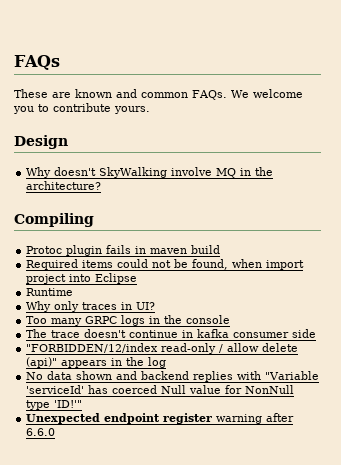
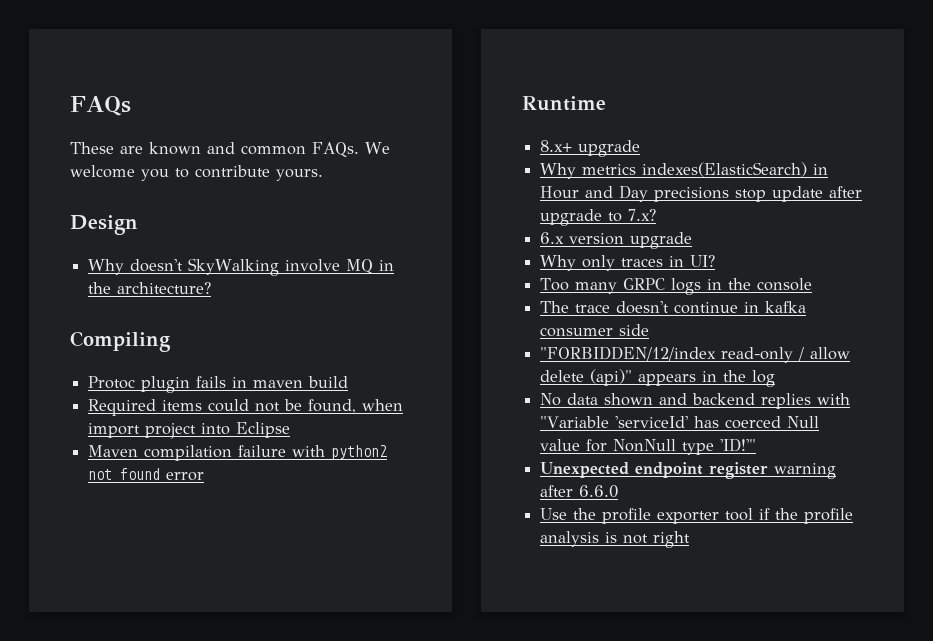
+ Maven compilation failure with python2 not found error
  Runtime
+ 8.x+ upgrade
+ Why metrics indexes(ElasticSearch) in Hour and Day precisions stop update after upgrade to 7.x?
+ 6.x version upgrade
+ Use the profile exporter tool if the profile analysis is not right

